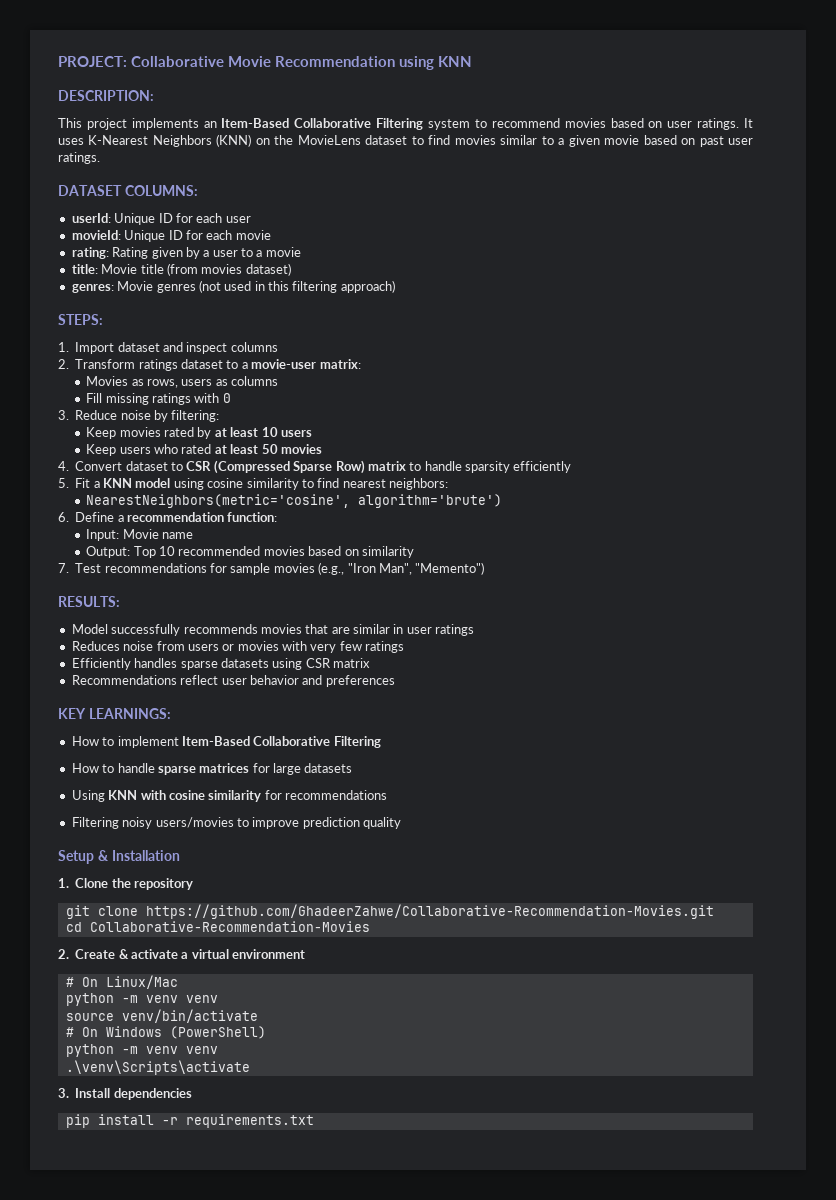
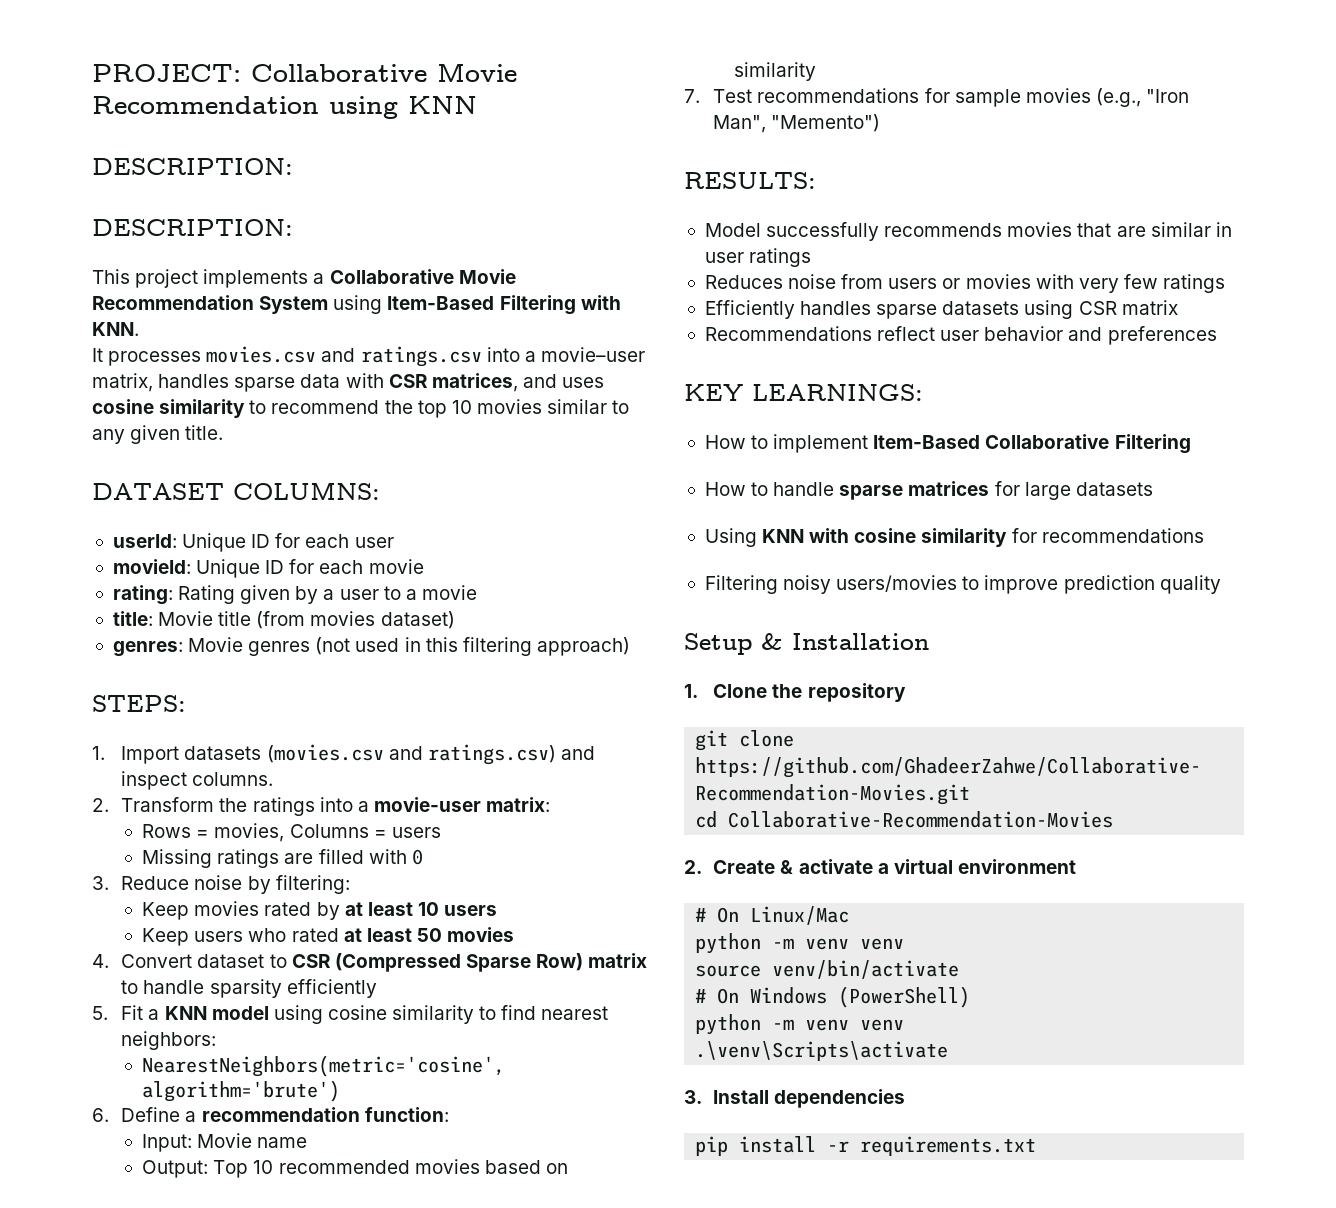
  PROJECT: Collaborative Movie Recommendation using KNN
+ DESCRIPTION:
- This project implements an Item-Based Collaborative Filtering system to recommend movies based on user ratings. It uses K-Nearest Neighbors (KNN) on the MovieLens dataset to find movies similar to a given movie based on past user ratings.
+ This project implements a Collaborative Movie Recommendation System using Item-Based Filtering with KNN.
+ It processes movies.csv and ratings.csv into a movie–user matrix, handles sparse data with CSR matrices, and uses cosine similarity to recommend the top 10 movies similar to any given title.
- 1. Import dataset and inspect columns
+ 1. Import datasets (movies.csv and ratings.csv) and inspect columns.
- 2. Transform ratings dataset to a movie-user matrix:
+ 2. Transform the ratings into a movie-user matrix:
- Movies as rows, users as columns
- Fill missing ratings with 0
+ Rows = movies, Columns = users
+ Missing ratings are filled with 0

